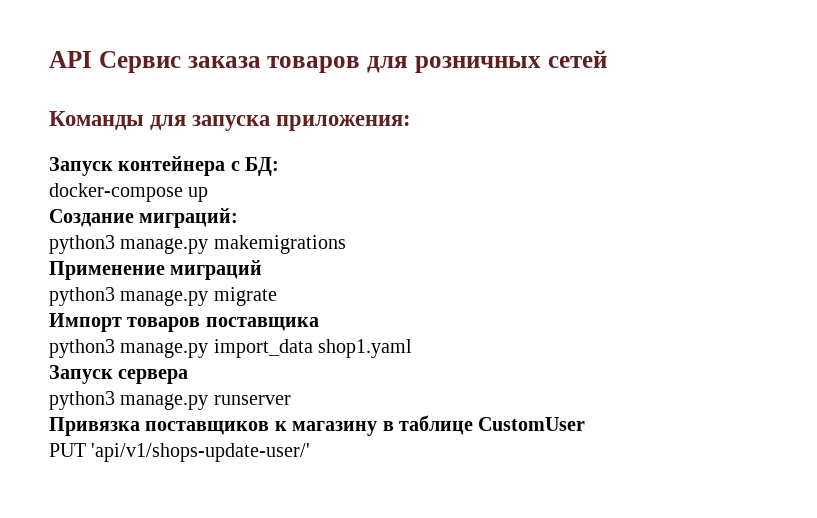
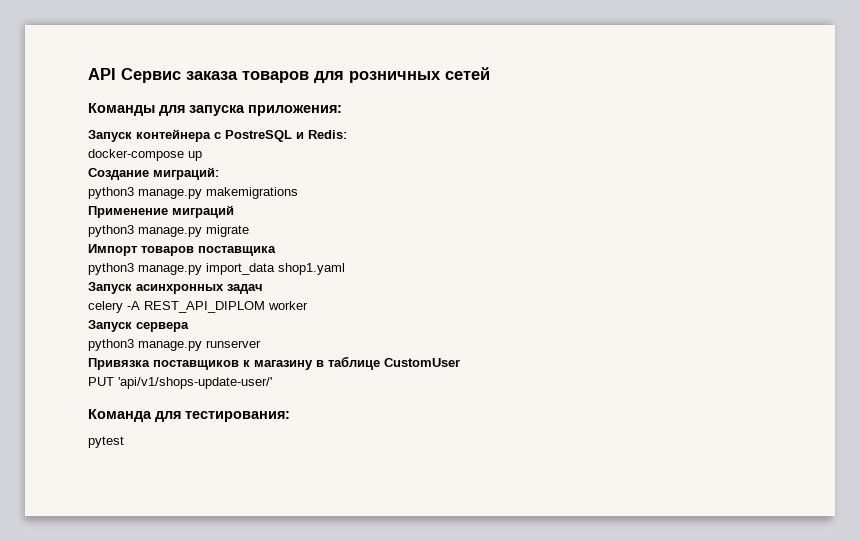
- Запуск контейнера c БД:
+ Запуск контейнера c PostreSQL и Redis:
+ Запуск асинхронных задач
+ celery -A REST_API_DIPLOM worker
+ Команда для тестирования:
+ pytest

